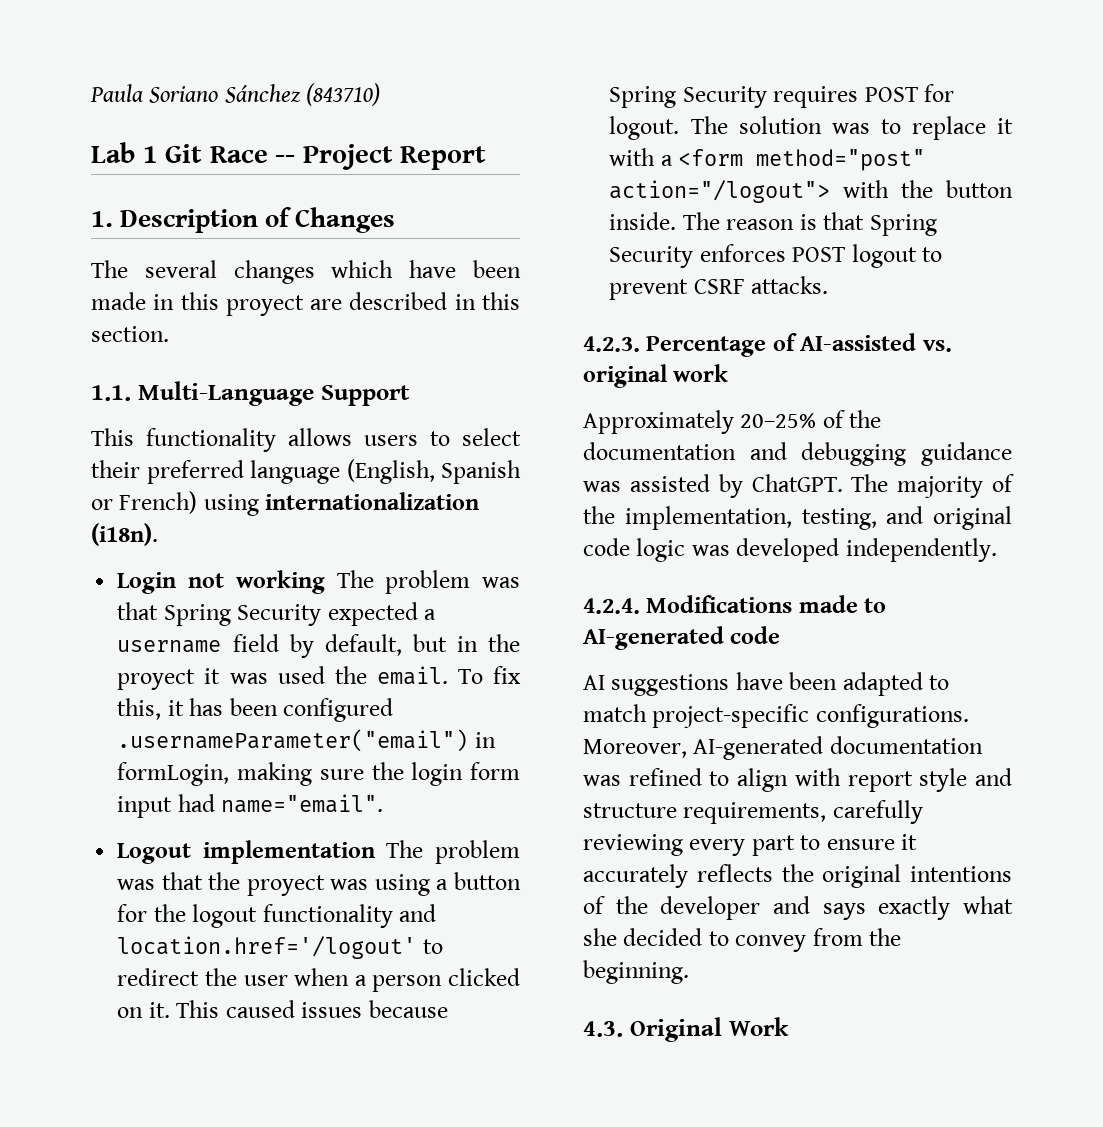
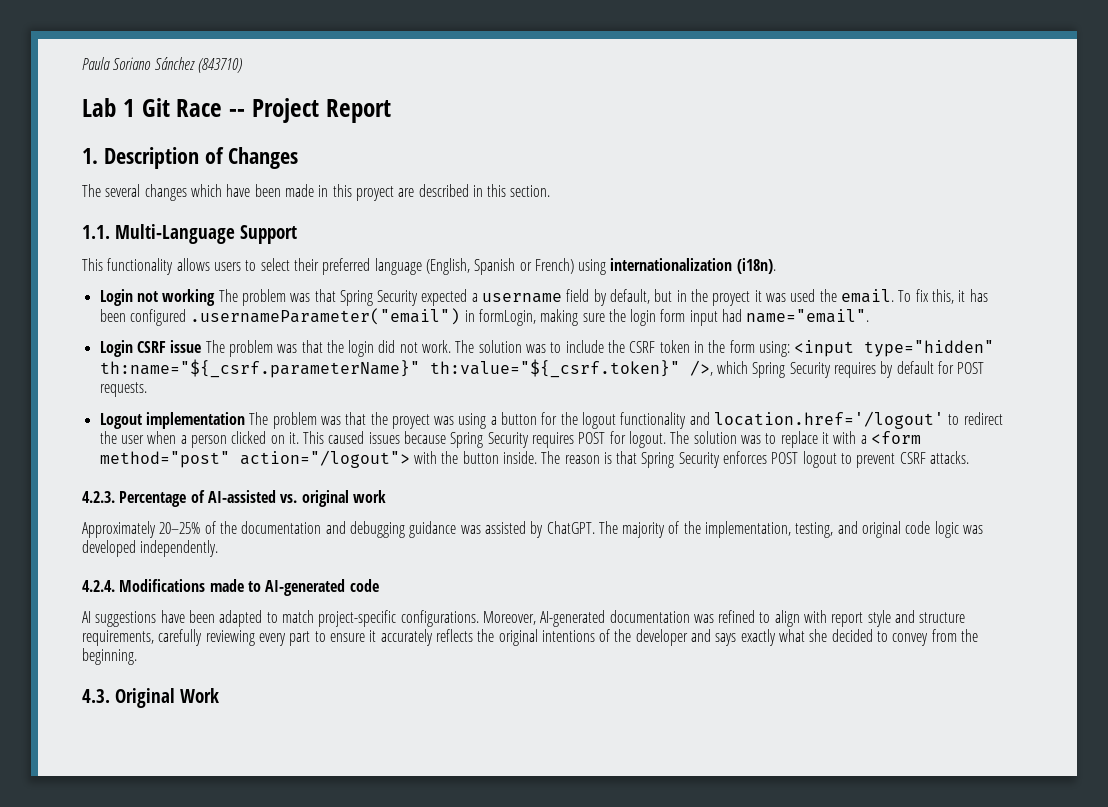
+ Login CSRF issue The problem was that the login did not work. The solution was to include the CSRF token in the form using: <input type="hidden" th:name="${_csrf.parameterName}" th:value="${_csrf.token}" />, which Spring Security requires by default for POST requests.

